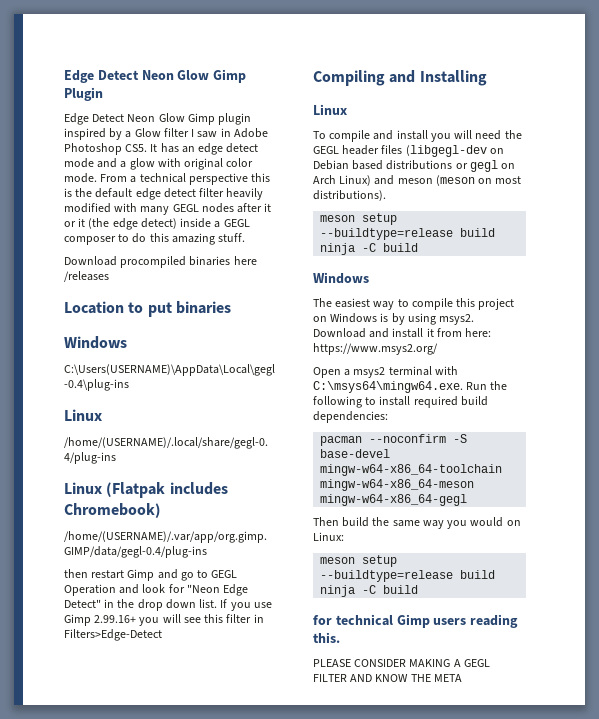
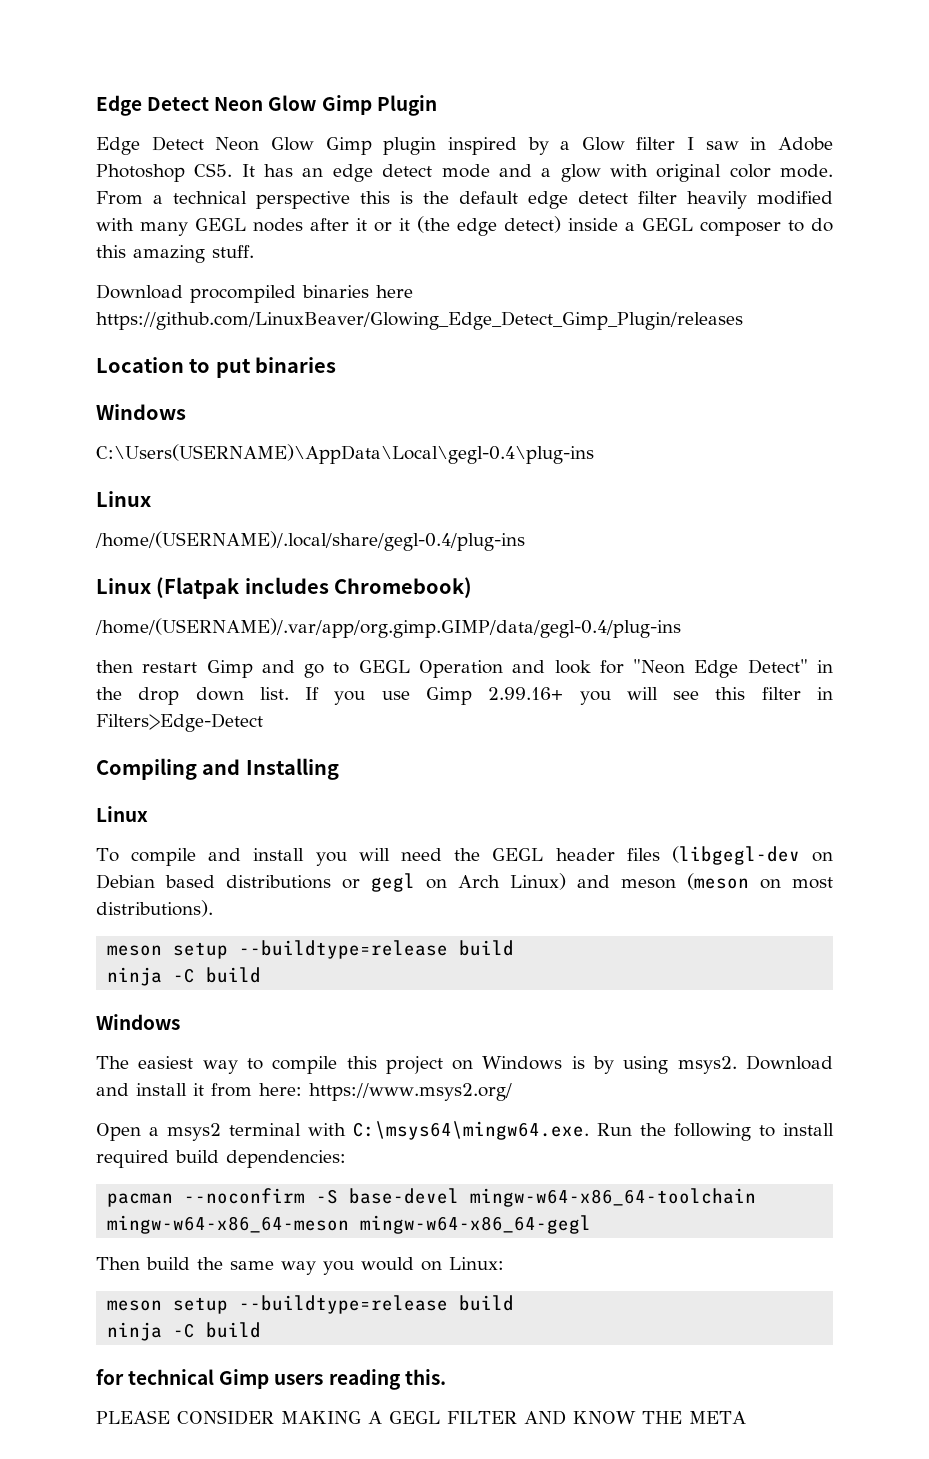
- Download procompiled binaries here /releases
+ Download procompiled binaries here https://github.com/LinuxBeaver/Glowing_Edge_Detect_Gimp_Plugin/releases

